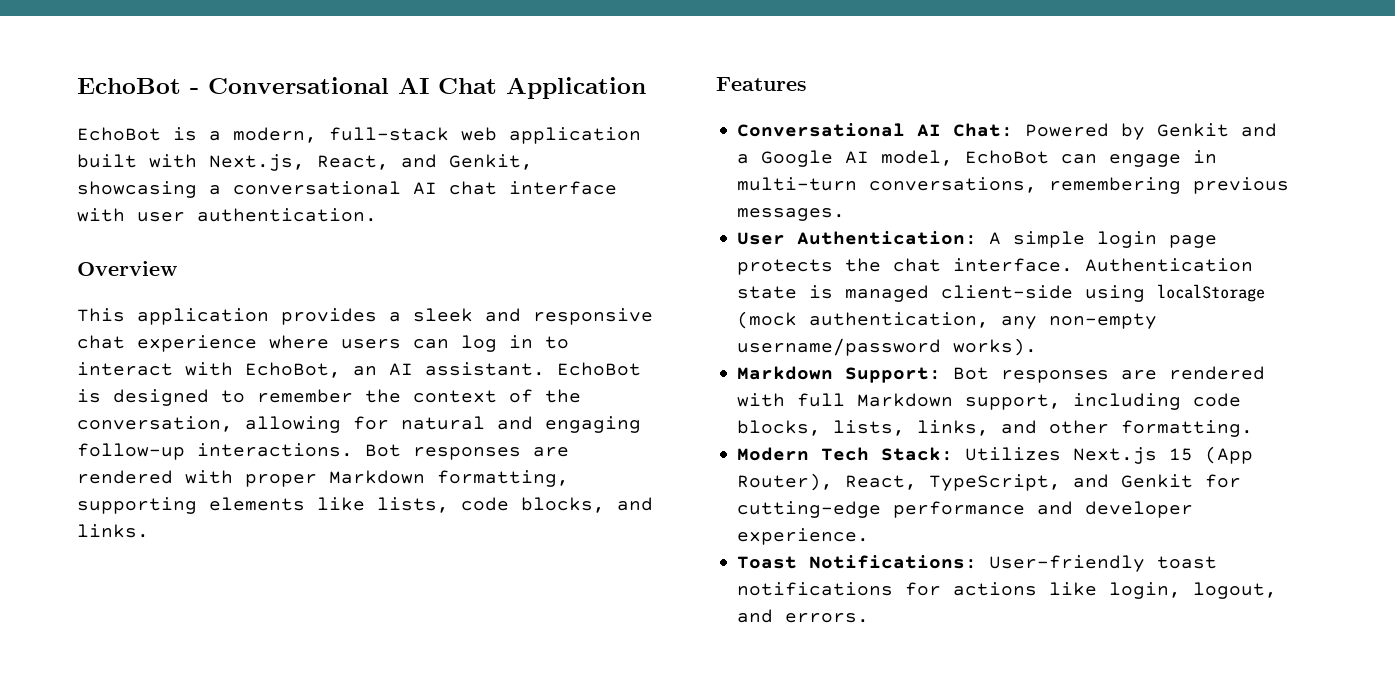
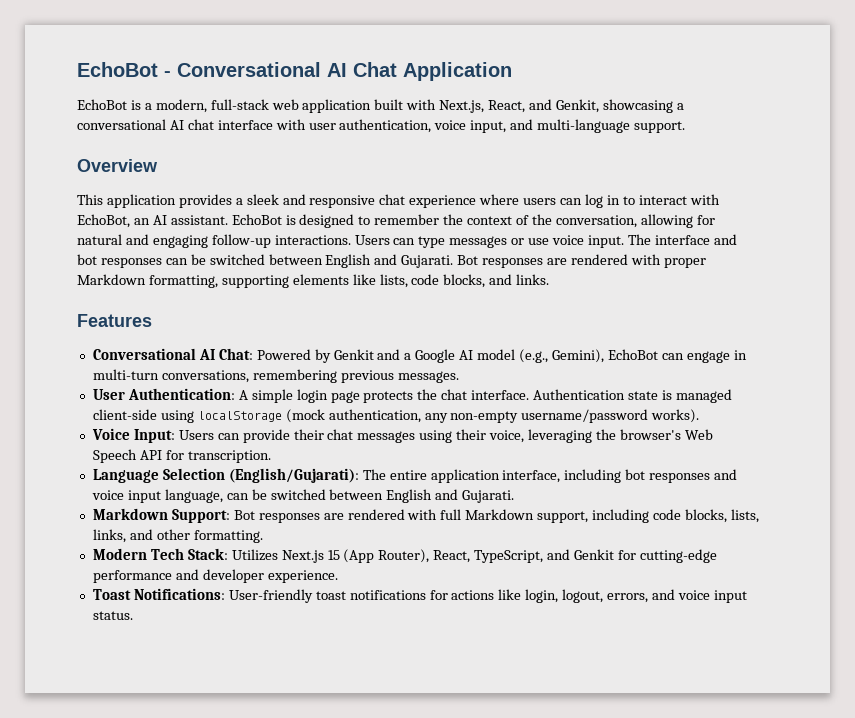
- EchoBot is a modern, full-stack web application built with Next.js, React, and Genkit, showcasing a conversational AI chat interface with user authentication.
+ EchoBot is a modern, full-stack web application built with Next.js, React, and Genkit, showcasing a conversational AI chat interface with user authentication, voice input, and multi-language support.
+ Users can type messages or use voice input. The interface and bot responses can be switched between English and Gujarati.
- Conversational AI Chat: Powered by Genkit and a Google AI model, EchoBot can engage in multi-turn conversations, remembering previous messages.
+ Conversational AI Chat: Powered by Genkit and a Google AI model (e.g., Gemini), EchoBot can engage in multi-turn conversations, remembering previous messages.
+ Voice Input: Users can provide their chat messages using their voice, leveraging the browser's Web Speech API for transcription.
+ Language Selection (English/Gujarati): The entire application interface, including bot responses and voice input language, can be switched between English and Gujarati.
- Toast Notifications: User-friendly toast notifications for actions like login, logout, and errors.
+ Toast Notifications: User-friendly toast notifications for actions like login, logout, errors, and voice input status.

